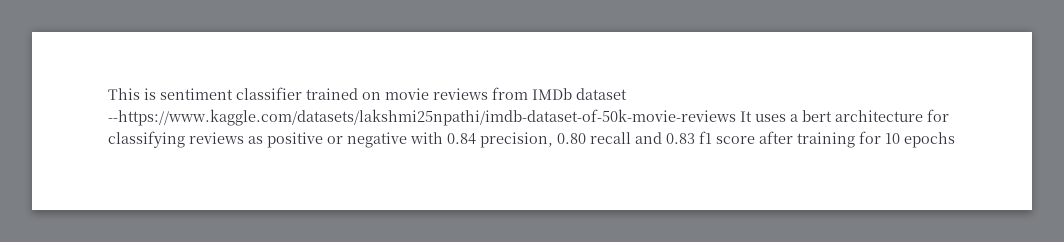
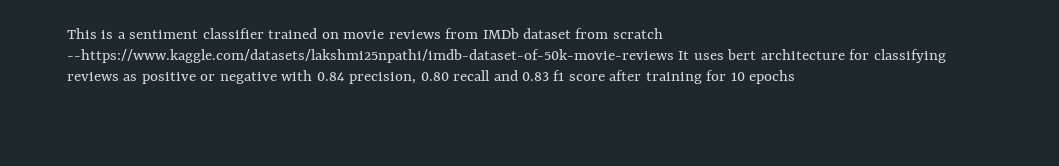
- This is sentiment classifier trained on movie reviews from IMDb dataset --https://www.kaggle.com/datasets/lakshmi25npathi/imdb-dataset-of-50k-movie-reviews It uses a bert architecture for classifying reviews as positive or negative with 0.84 precision, 0.80 recall and 0.83 f1 score after training for 10 epochs
+ This is a sentiment classifier trained on movie reviews from IMDb dataset from scratch --https://www.kaggle.com/datasets/lakshmi25npathi/imdb-dataset-of-50k-movie-reviews It uses bert architecture for classifying reviews as positive or negative with 0.84 precision, 0.80 recall and 0.83 f1 score after training for 10 epochs

